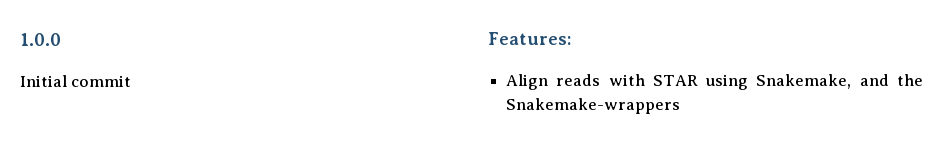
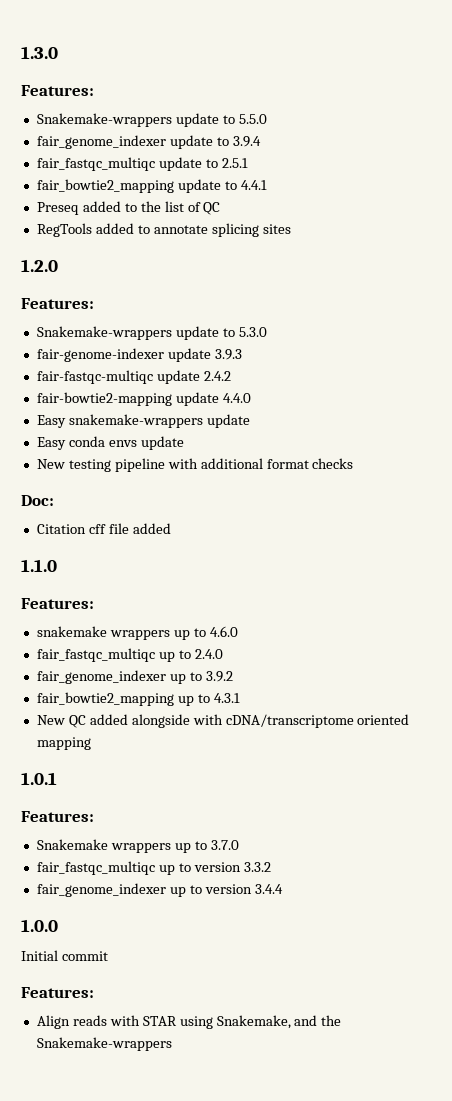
+ 1.3.0
+ Features:
+ Snakemake-wrappers update to 5.5.0
+ fair_genome_indexer update to 3.9.4
+ fair_fastqc_multiqc update to 2.5.1
+ fair_bowtie2_mapping update to 4.4.1
+ Preseq added to the list of QC
+ RegTools added to annotate splicing sites
+ 1.2.0
+ Features:
+ Snakemake-wrappers update to 5.3.0
+ fair-genome-indexer update 3.9.3
+ fair-fastqc-multiqc update 2.4.2
+ fair-bowtie2-mapping update 4.4.0
+ Easy snakemake-wrappers update
+ Easy conda envs update
+ New testing pipeline with additional format checks
+ Doc:
+ Citation cff file added
+ 1.1.0
+ Features:
+ snakemake wrappers up to 4.6.0
+ fair_fastqc_multiqc up to 2.4.0
+ fair_genome_indexer up to 3.9.2
+ fair_bowtie2_mapping up to 4.3.1
+ New QC added alongside with cDNA/transcriptome oriented mapping
+ 1.0.1
+ Features:
+ Snakemake wrappers up to 3.7.0
+ fair_fastqc_multiqc up to version 3.3.2
+ fair_genome_indexer up to version 3.4.4

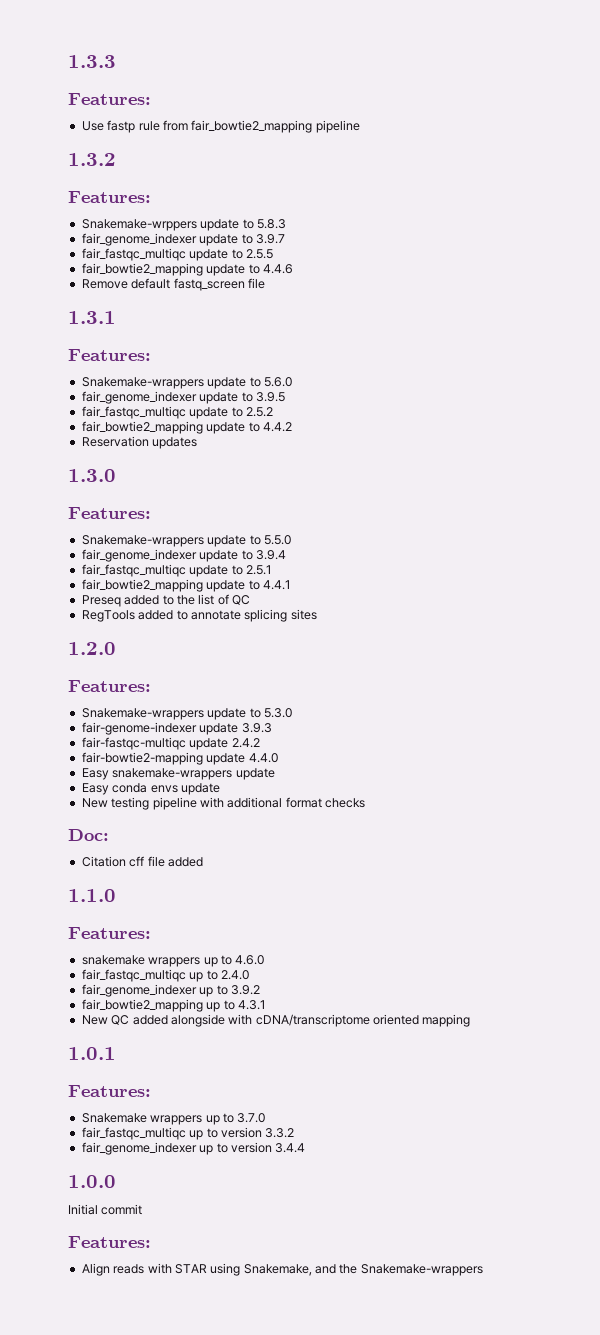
+ 1.3.3
+ Features:
+ Use fastp rule from fair_bowtie2_mapping pipeline
+ 1.3.2
+ Features:
+ Snakemake-wrppers update to 5.8.3
+ fair_genome_indexer update to 3.9.7
+ fair_fastqc_multiqc update to 2.5.5
+ fair_bowtie2_mapping update to 4.4.6
+ Remove default fastq_screen file
+ 1.3.1
+ Features:
+ Snakemake-wrappers update to 5.6.0
+ fair_genome_indexer update to 3.9.5
+ fair_fastqc_multiqc update to 2.5.2
+ fair_bowtie2_mapping update to 4.4.2
+ Reservation updates

